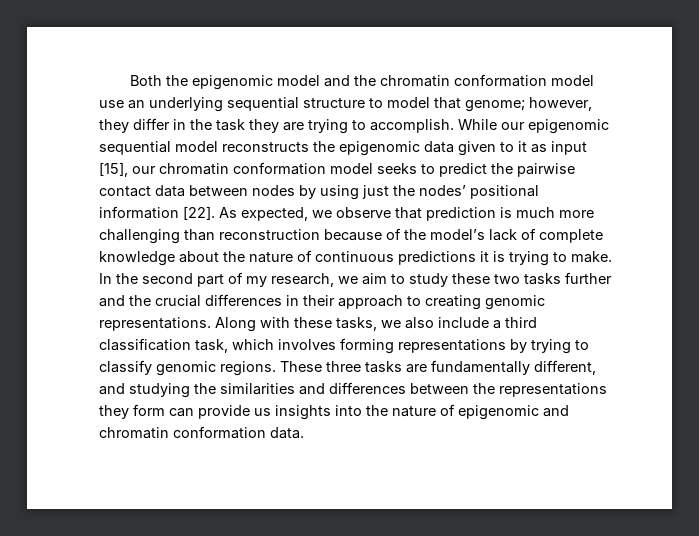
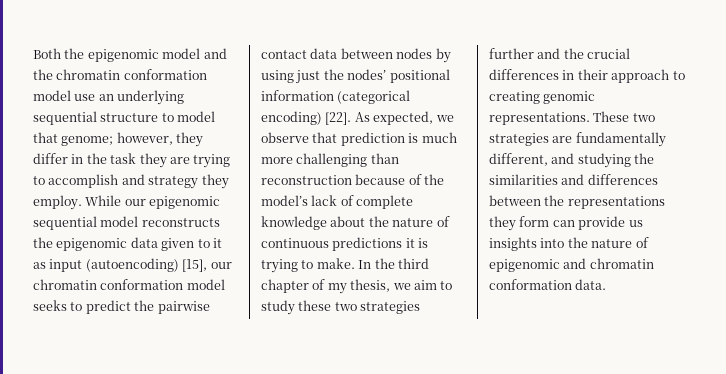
- Both the epigenomic model and the chromatin conformation model use an underlying sequential structure to model that genome; however, they differ in the task they are trying to accomplish.
+ Both the epigenomic model and the chromatin conformation model use an underlying sequential structure to model that genome; however, they differ in the task they are trying to accomplish and strategy they employ.
- While our epigenomic sequential model reconstructs the epigenomic data given to it as input [15], our chromatin conformation model seeks to predict the pairwise contact data between nodes by using just the nodes’ positional information [22].
+ While our epigenomic sequential model reconstructs the epigenomic data given to it as input (autoencoding) [15], our chromatin conformation model seeks to predict the pairwise contact data between nodes by using just the nodes’ positional information (categorical encoding) [22].
- In the second part of my research, we aim to study these two tasks further and the crucial differences in their approach to creating genomic representations.
+ In the third chapter of my thesis, we aim to study these two strategies further and the crucial differences in their approach to creating genomic representations.
- Along with these tasks, we also include a third classification task, which involves forming representations by trying to classify genomic regions. These three tasks are fundamentally different, and studying the similarities and differences between the representations they form can provide us insights into the nature of epigenomic and chromatin conformation data.
+ These two strategies are fundamentally different, and studying the similarities and differences between the representations they form can provide us insights into the nature of epigenomic and chromatin conformation data.

